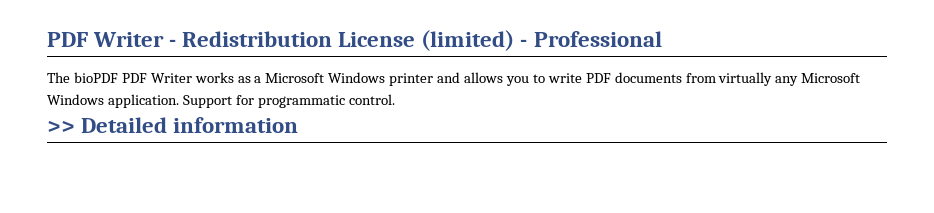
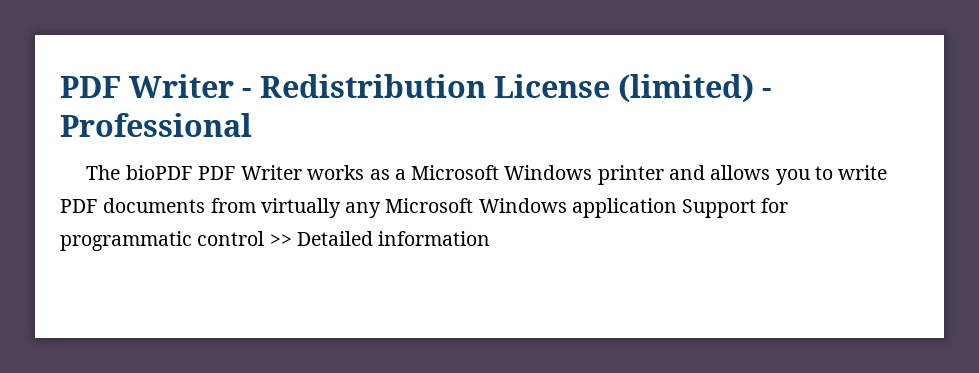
- The bioPDF PDF Writer works as a Microsoft Windows printer and allows you to write PDF documents from virtually any Microsoft Windows application. Support for programmatic control.
- >> Detailed information
+ The bioPDF PDF Writer works as a Microsoft Windows printer and allows you to write PDF documents from virtually any Microsoft Windows application Support for programmatic control >> Detailed information

